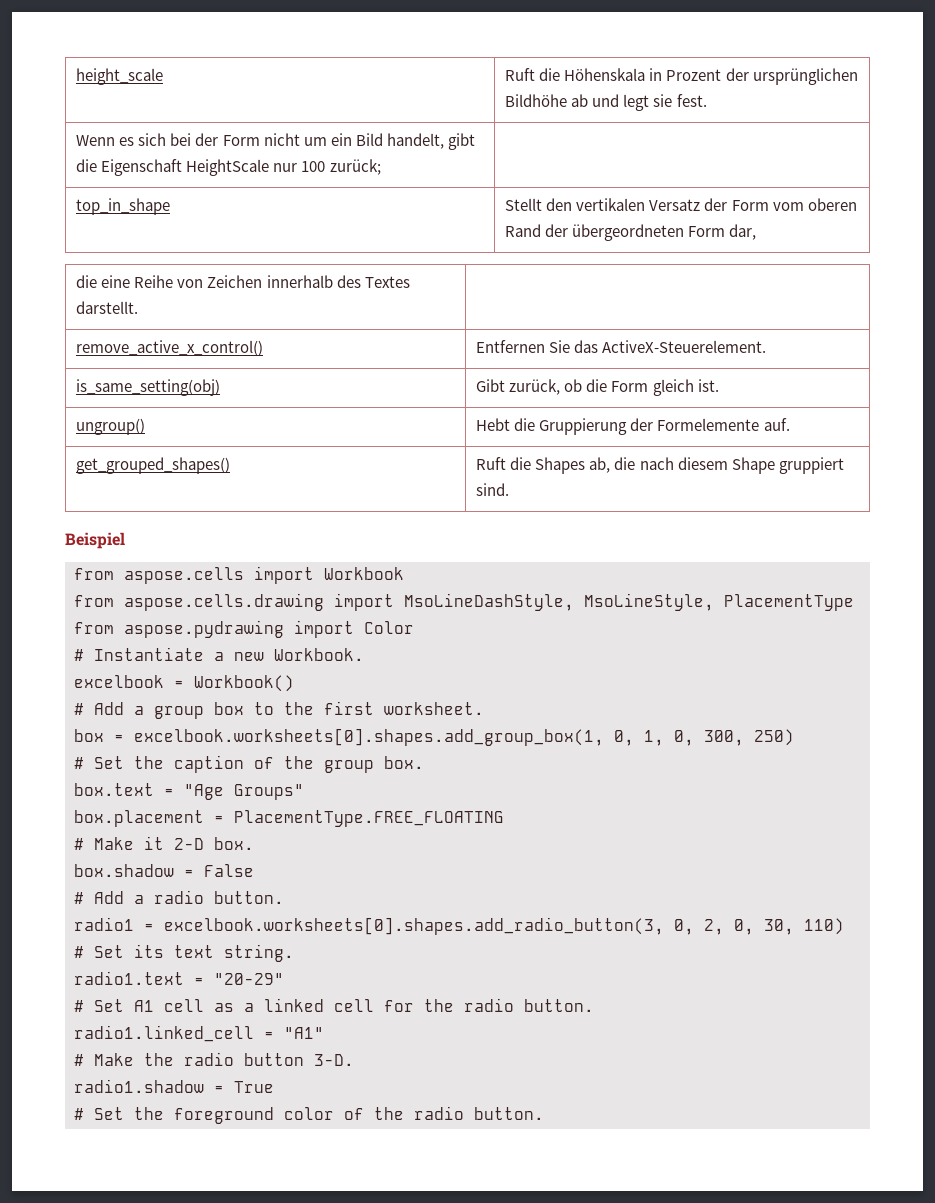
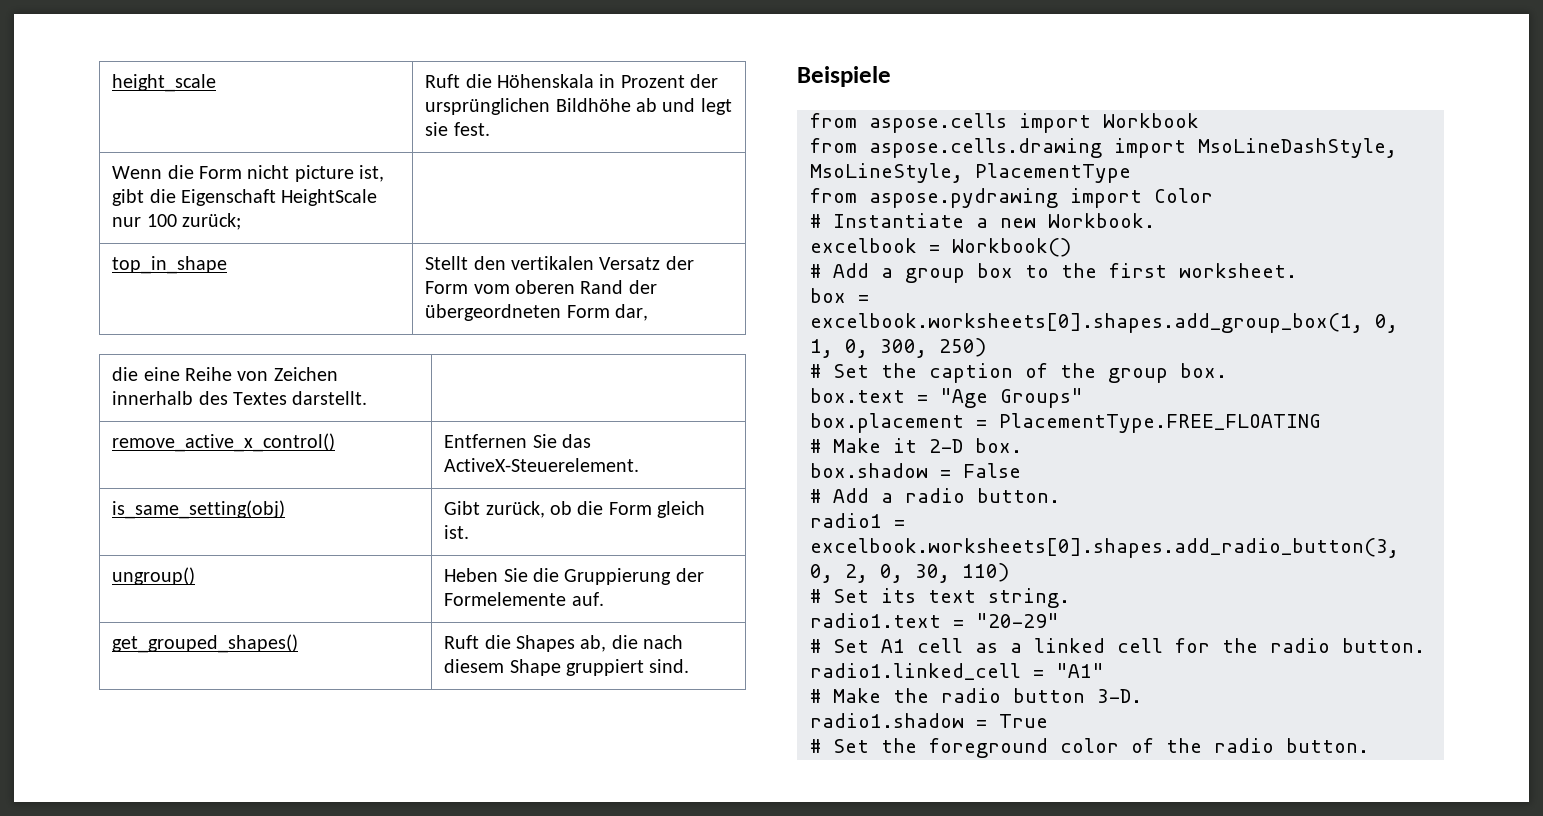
- Wenn es sich bei der Form nicht um ein Bild handelt, gibt die Eigenschaft HeightScale nur 100 zurück; |
+ Wenn die Form nicht picture ist, gibt die Eigenschaft HeightScale nur 100 zurück; |
- ungroup() | Hebt die Gruppierung der Formelemente auf.
+ ungroup() | Heben Sie die Gruppierung der Formelemente auf.
- Beispiel
+ Beispiele

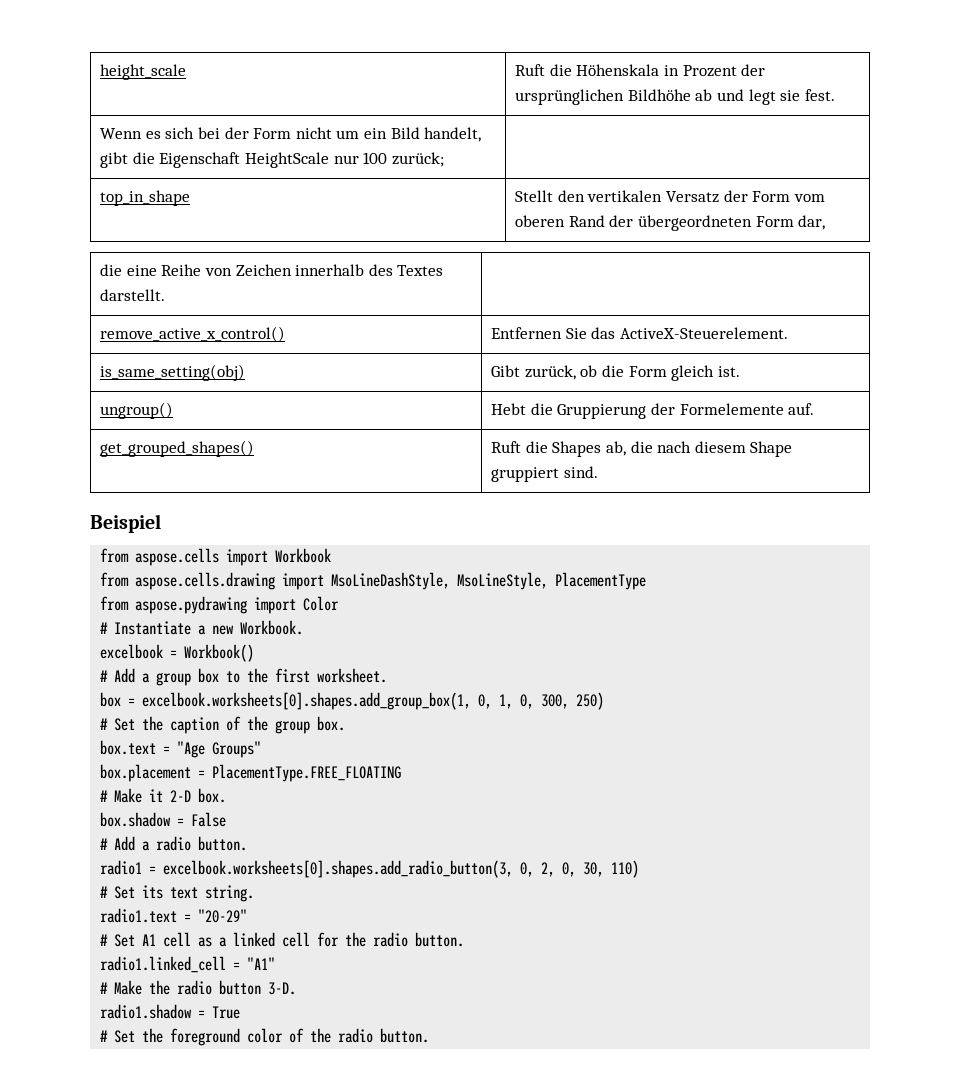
- Wenn die Form nicht picture ist, gibt die Eigenschaft HeightScale nur 100 zurück; |
+ Wenn es sich bei der Form nicht um ein Bild handelt, gibt die Eigenschaft HeightScale nur 100 zurück; |
- ungroup() | Heben Sie die Gruppierung der Formelemente auf.
+ ungroup() | Hebt die Gruppierung der Formelemente auf.
- Beispiele
+ Beispiel

